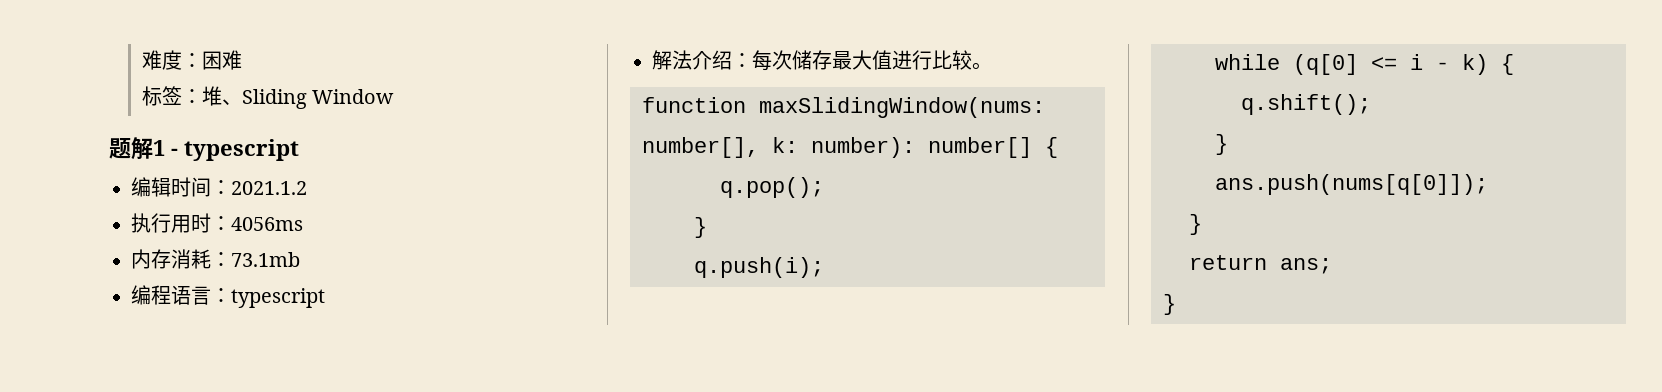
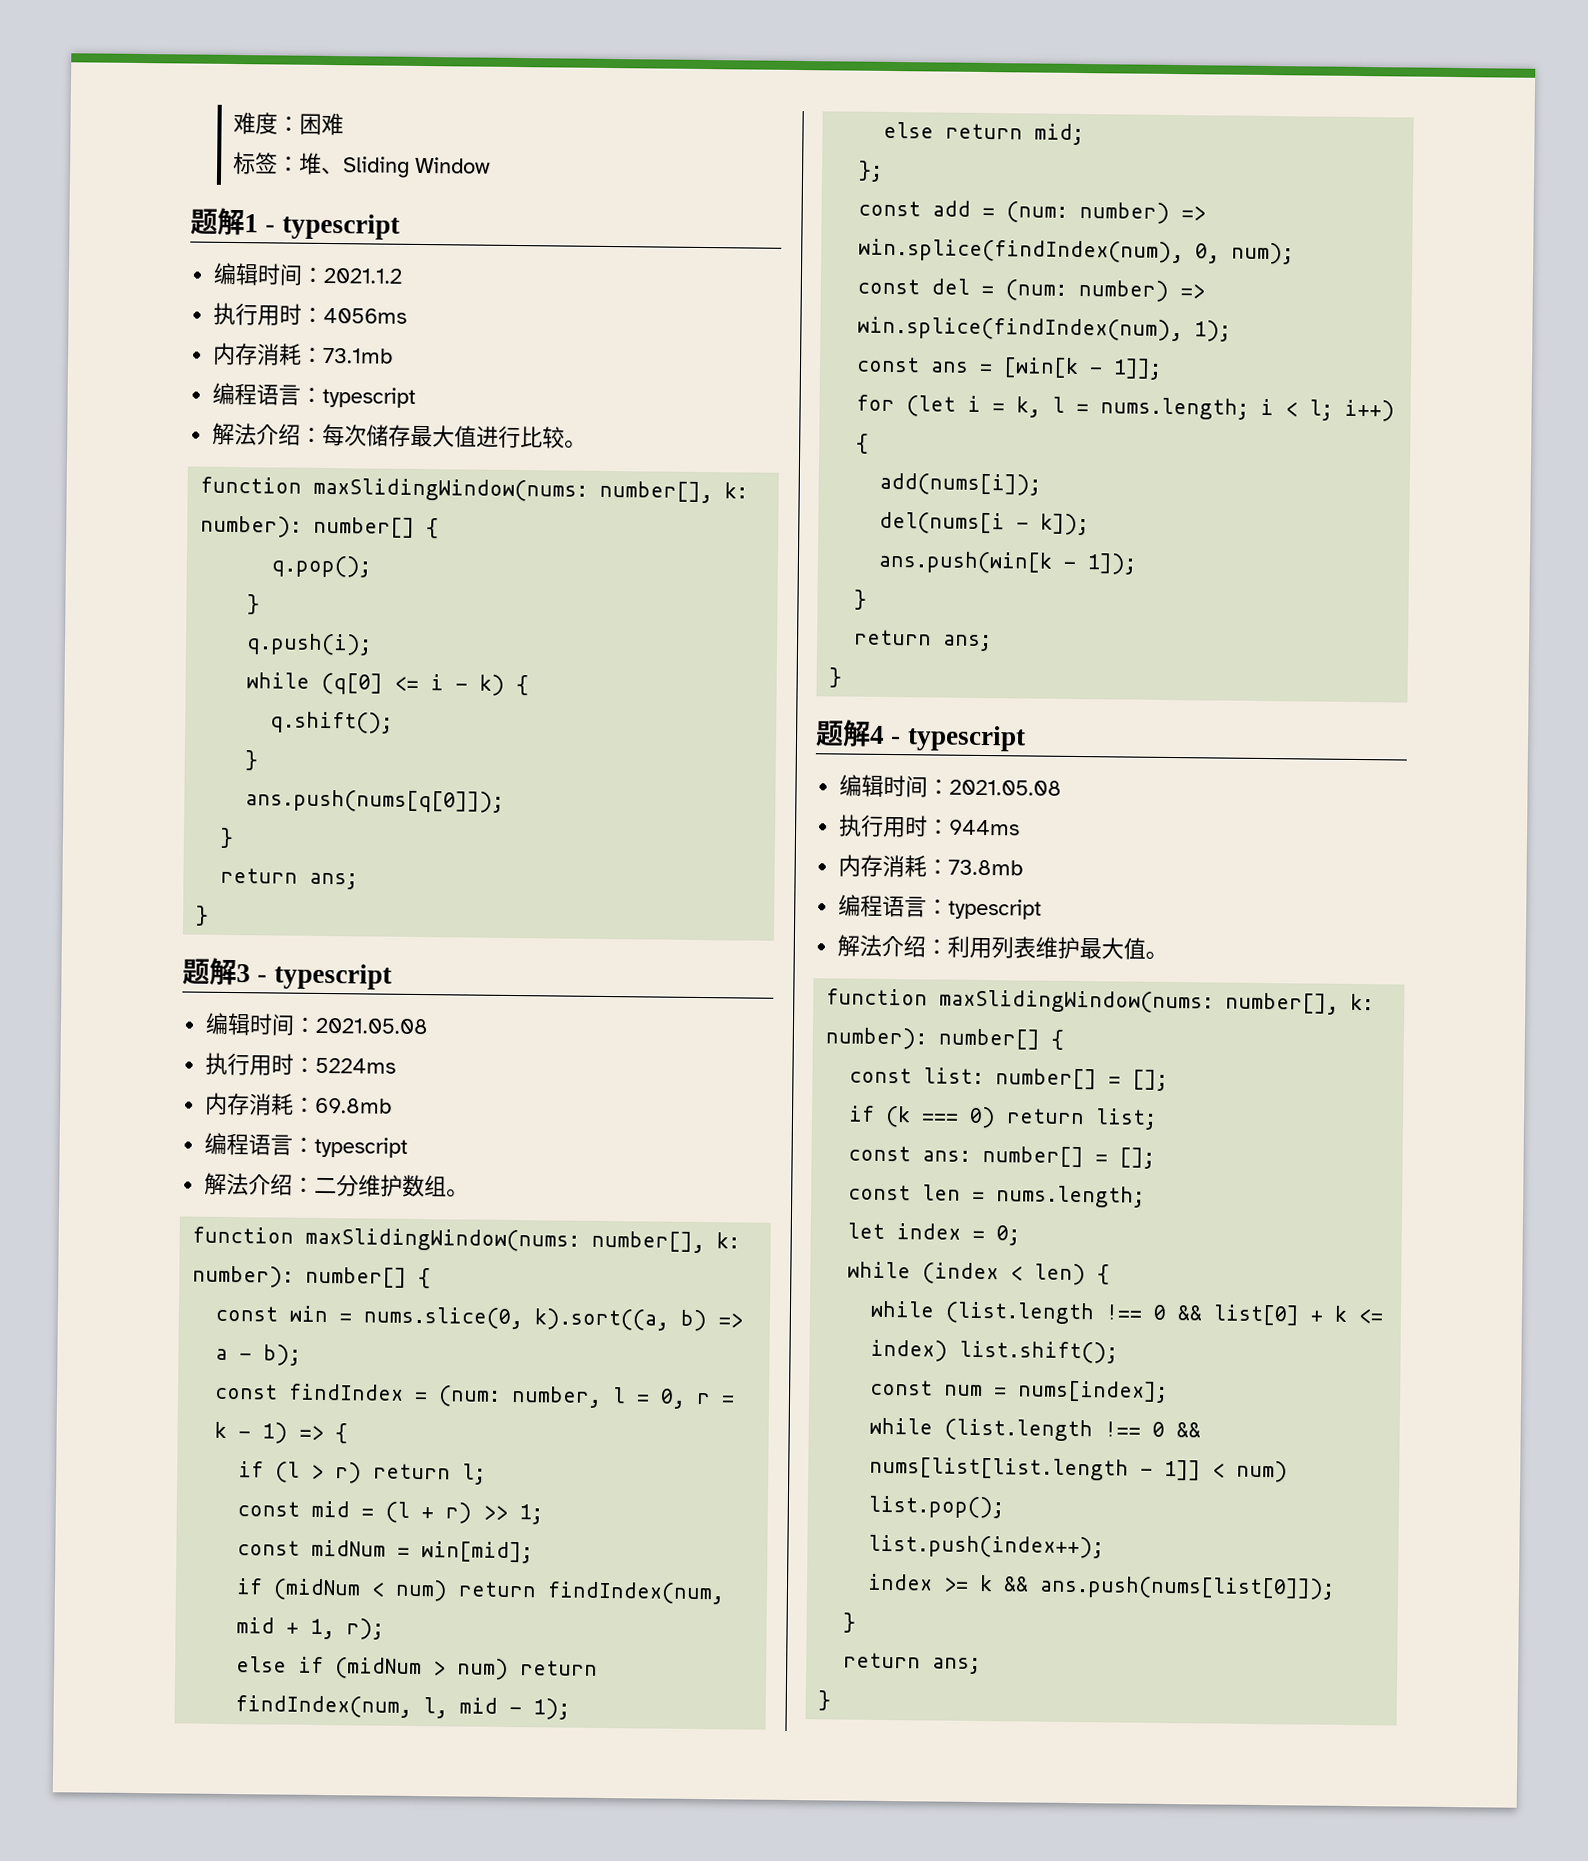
+ 题解3 - typescript
+ 编辑时间：2021.05.08
+ 执行用时：5224ms
+ 内存消耗：69.8mb
+ 编程语言：typescript
+ 解法介绍：二分维护数组。
+ function maxSlidingWindow(nums: number[], k: number): number[] {
+ const win = nums.slice(0, k).sort((a, b) => a - b);
+ const findIndex = (num: number, l = 0, r = k - 1) => {
+ if (l > r) return l;
+ const mid = (l + r) >> 1;
+ const midNum = win[mid];
+ if (midNum < num) return findIndex(num, mid + 1, r);
+ else if (midNum > num) return findIndex(num, l, mid - 1);
+ else return mid;
+ };
+ const add = (num: number) => win.splice(findIndex(num), 0, num);
+ const del = (num: number) => win.splice(findIndex(num), 1);
+ const ans = [win[k - 1]];
+ for (let i = k, l = nums.length; i < l; i++) {
+ add(nums[i]);
+ del(nums[i - k]);
+ ans.push(win[k - 1]);
+ }
+ return ans;
+ }
+ 题解4 - typescript
+ 编辑时间：2021.05.08
+ 执行用时：944ms
+ 内存消耗：73.8mb
+ 编程语言：typescript
+ 解法介绍：利用列表维护最大值。
+ function maxSlidingWindow(nums: number[], k: number): number[] {
+ const list: number[] = [];
+ if (k === 0) return list;
+ const ans: number[] = [];
+ const len = nums.length;
+ let index = 0;
+ while (index < len) {
+ while (list.length !== 0 && list[0] + k <= index) list.shift();
+ const num = nums[index];
+ while (list.length !== 0 && nums[list[list.length - 1]] < num) list.pop();
+ list.push(index++);
+ index >= k && ans.push(nums[list[0]]);
+ }
+ return ans;
+ }

